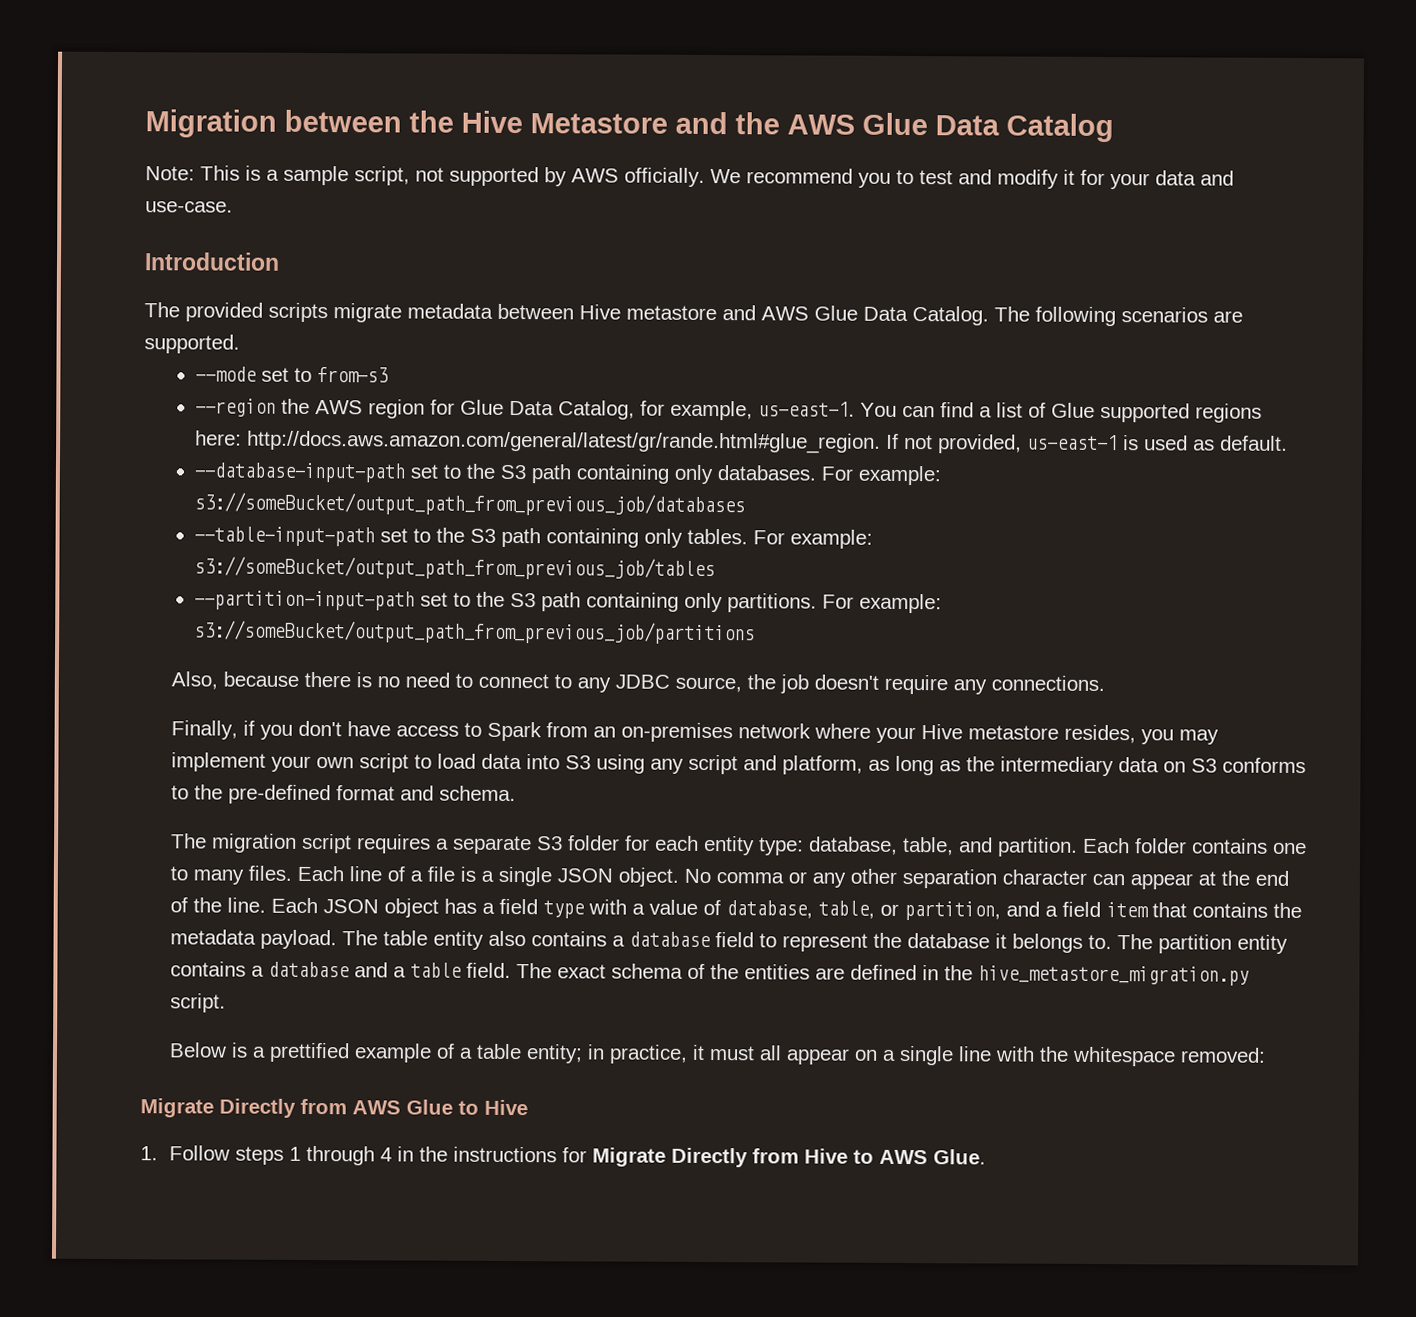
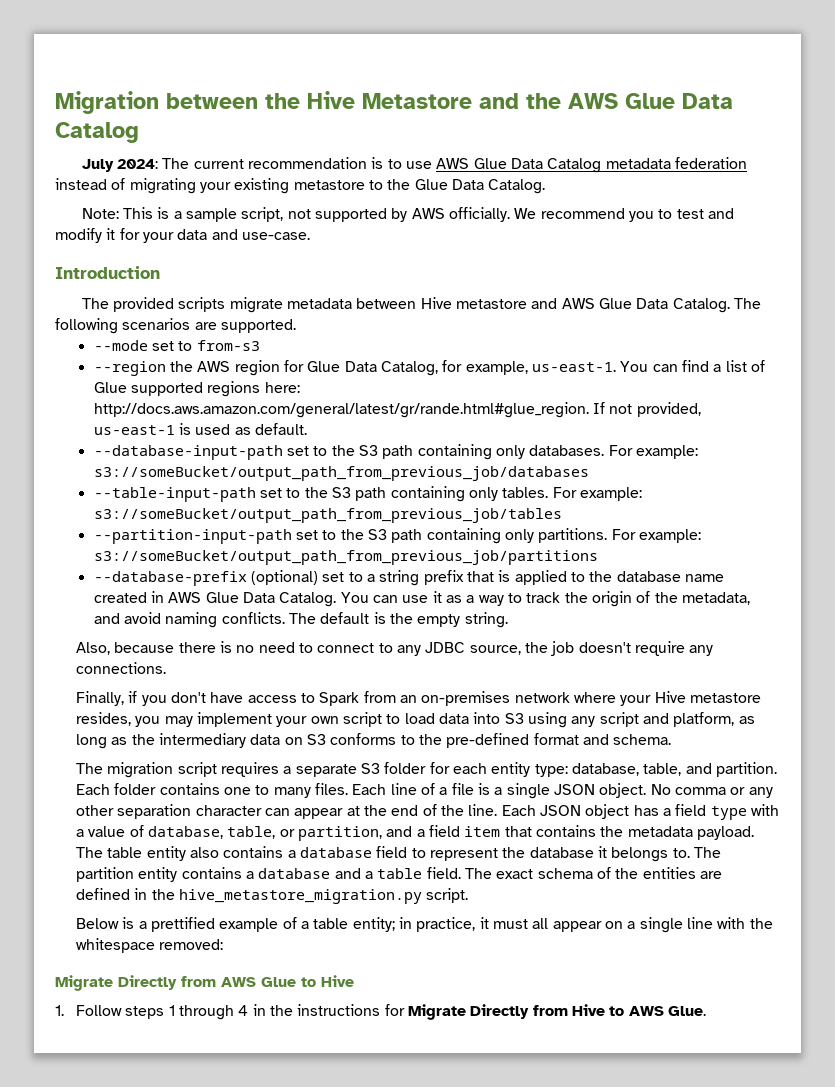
+ July 2024: The current recommendation is to use AWS Glue Data Catalog metadata federation instead of migrating your existing metastore to the Glue Data Catalog.
+ --database-prefix (optional) set to a string prefix that is applied to the database name created in AWS Glue Data Catalog. You can use it as a way to track the origin of the metadata, and avoid naming conflicts. The default is the empty string.

